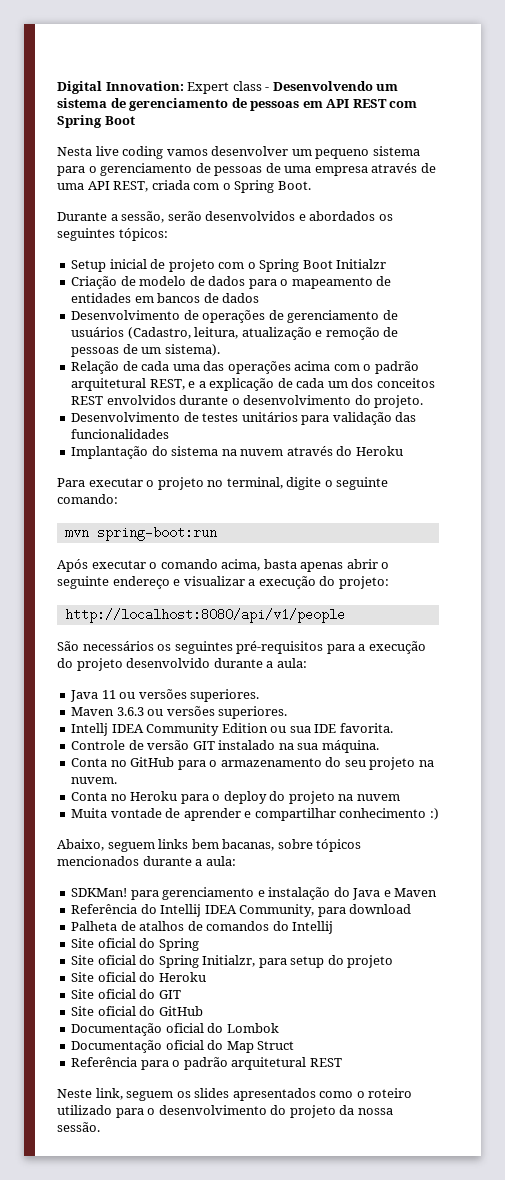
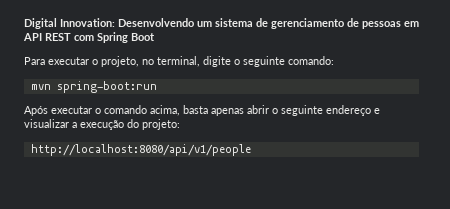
- Digital Innovation: Expert class - Desenvolvendo um sistema de gerenciamento de pessoas em API REST com Spring Boot
+ Digital Innovation: Desenvolvendo um sistema de gerenciamento de pessoas em API REST com Spring Boot
- Nesta live coding vamos desenvolver um pequeno sistema para o gerenciamento de pessoas de uma empresa através de uma API REST, criada com o Spring Boot.
- Durante a sessão, serão desenvolvidos e abordados os seguintes tópicos:
- Setup inicial de projeto com o Spring Boot Initialzr
- Criação de modelo de dados para o mapeamento de entidades em bancos de dados
- Desenvolvimento de operações de gerenciamento de usuários (Cadastro, leitura, atualização e remoção de pessoas de um sistema).
- Relação de cada uma das operações acima com o padrão arquitetural REST, e a explicação de cada um dos conceitos REST envolvidos durante o desenvolvimento do projeto.
- Desenvolvimento de testes unitários para validação das funcionalidades
- Implantação do sistema na nuvem através do Heroku
- Para executar o projeto no terminal, digite o seguinte comando:
+ Para executar o projeto, no terminal, digite o seguinte comando:
- São necessários os seguintes pré-requisitos para a execução do projeto desenvolvido durante a aula:
- Java 11 ou versões superiores.
- Maven 3.6.3 ou versões superiores.
- Intellj IDEA Community Edition ou sua IDE favorita.
- Controle de versão GIT instalado na sua máquina.
- Conta no GitHub para o armazenamento do seu projeto na nuvem.
- Conta no Heroku para o deploy do projeto na nuvem
- Muita vontade de aprender e compartilhar conhecimento :)
- Abaixo, seguem links bem bacanas, sobre tópicos mencionados durante a aula:
- SDKMan! para gerenciamento e instalação do Java e Maven
- Referência do Intellij IDEA Community, para download
- Palheta de atalhos de comandos do Intellij
- Site oficial do Spring
- Site oficial do Spring Initialzr, para setup do projeto
- Site oficial do Heroku
- Site oficial do GIT
- Site oficial do GitHub
- Documentação oficial do Lombok
- Documentação oficial do Map Struct
- Referência para o padrão arquitetural REST
- Neste link, seguem os slides apresentados como o roteiro utilizado para o desenvolvimento do projeto da nossa sessão.

